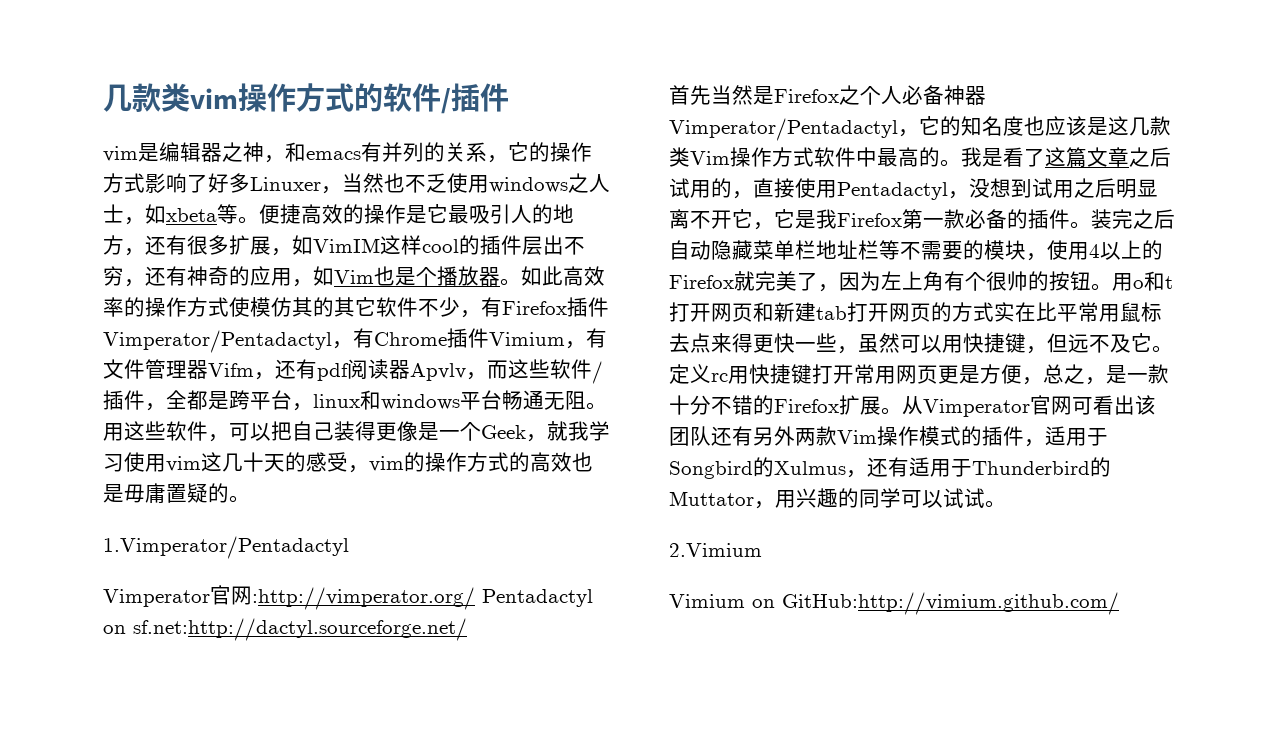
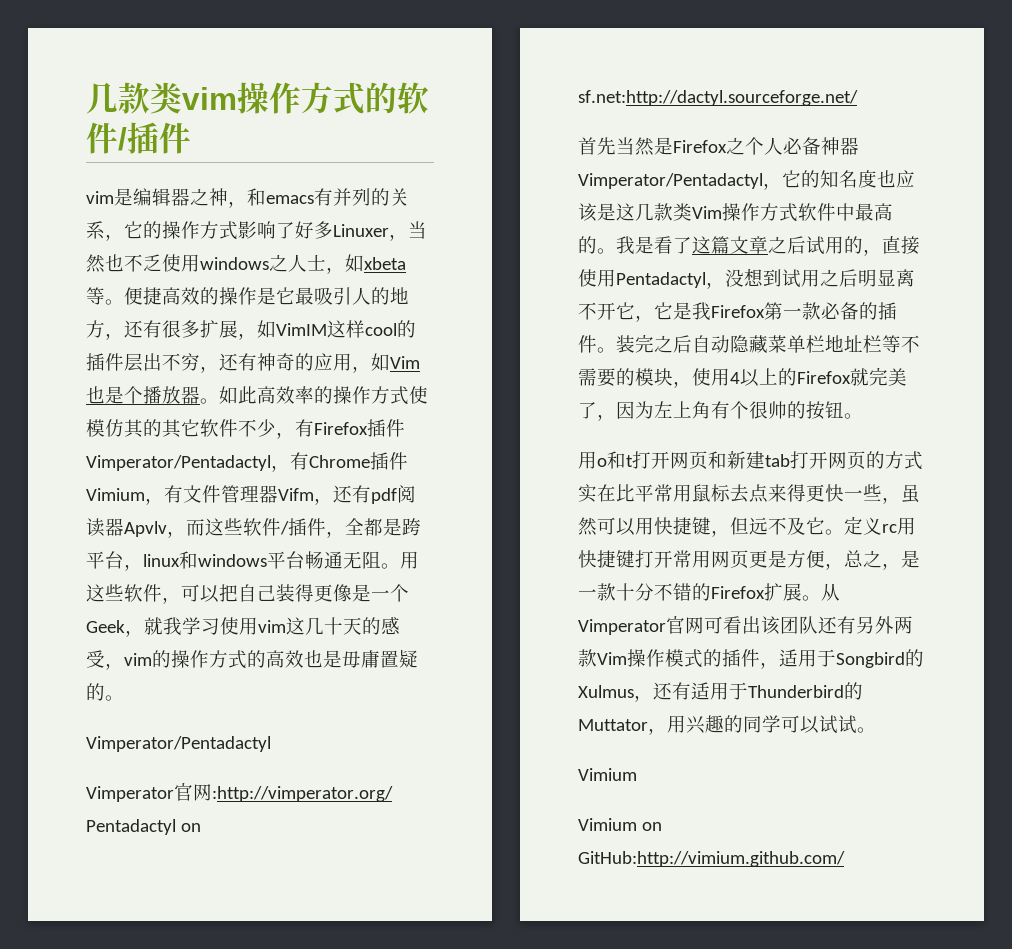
  用这些软件，可以把自己装得更像是一个Geek，就我学习使用vim这几十天的感受，vim的操作方式的高效也是毋庸置疑的。
- 1.Vimperator/Pentadactyl
+ Vimperator/Pentadactyl
- 装完之后自动隐藏菜单栏地址栏等不需要的模块，使用4以上的Firefox就完美了，因为左上角有个很帅的按钮。用o和t打开网页和新建tab打开网页的方式实在比平常用鼠标去点来得更快一些，虽然可以用快捷键，但远不及它。
+ 装完之后自动隐藏菜单栏地址栏等不需要的模块，使用4以上的Firefox就完美了，因为左上角有个很帅的按钮。
+ 用o和t打开网页和新建tab打开网页的方式实在比平常用鼠标去点来得更快一些，虽然可以用快捷键，但远不及它。
  从Vimperator官网可看出该团队还有另外两款Vim操作模式的插件，适用于Songbird的Xulmus，还有适用于Thunderbird的Muttator，用兴趣的同学可以试试。
- 2.Vimium
+ Vimium

